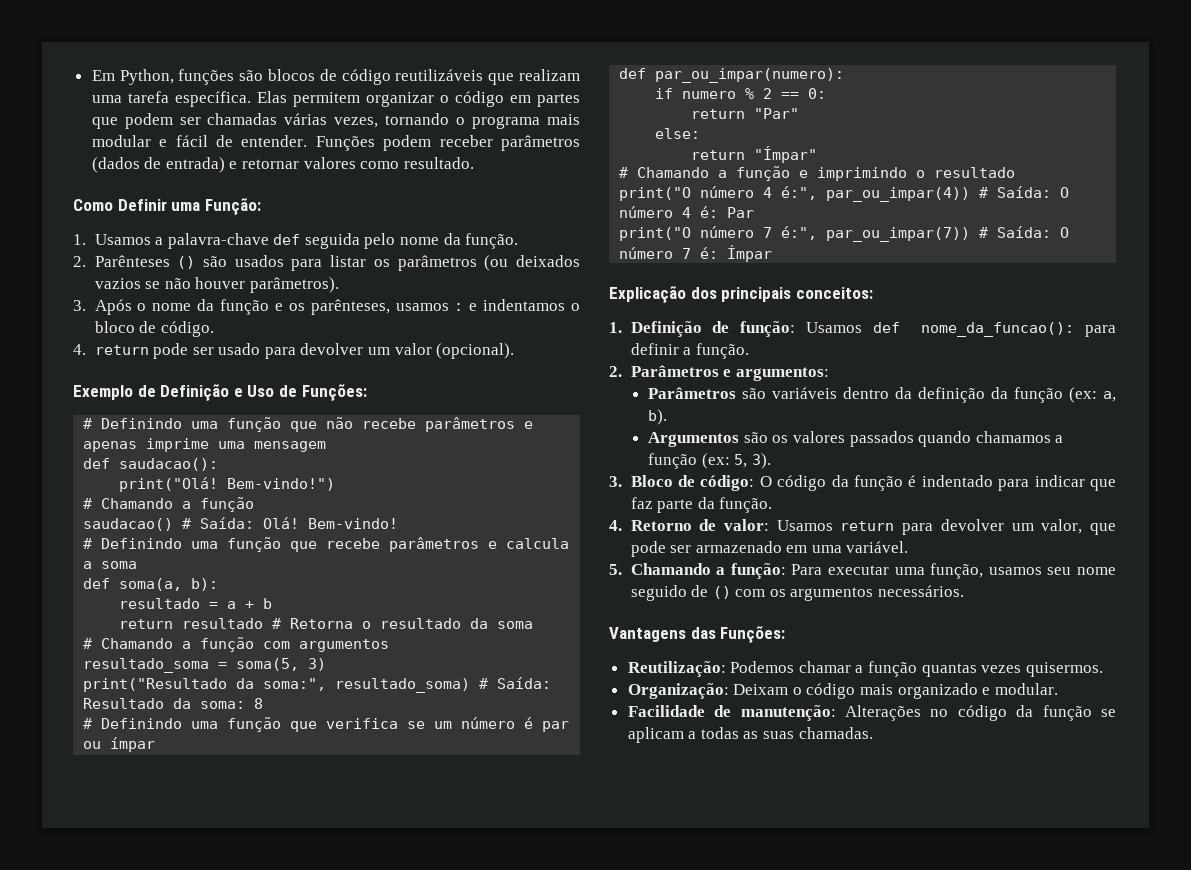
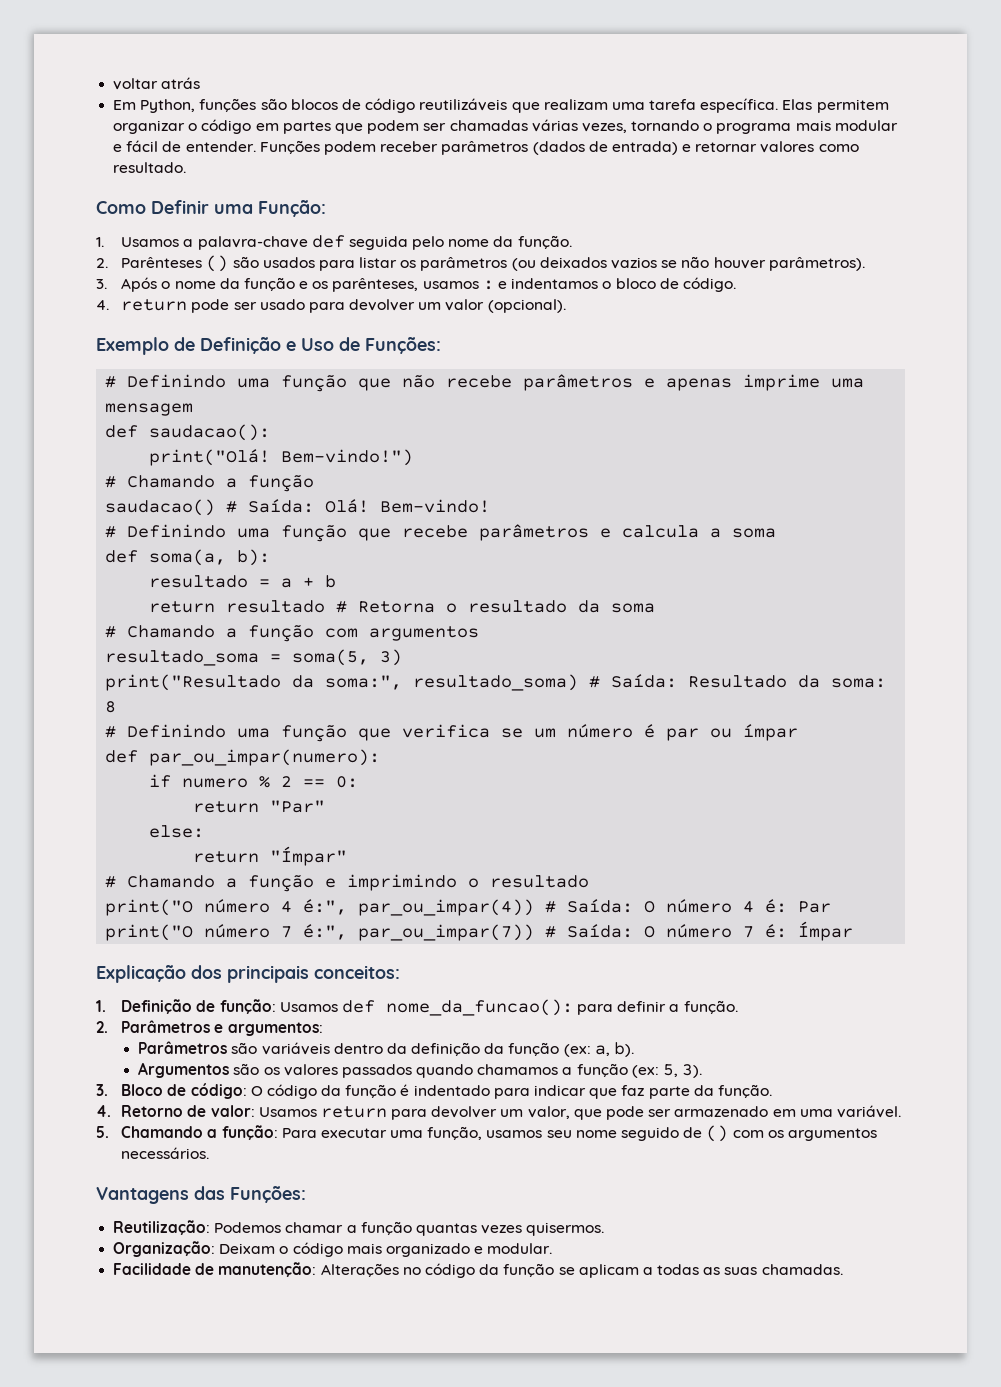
+ voltar atrás

